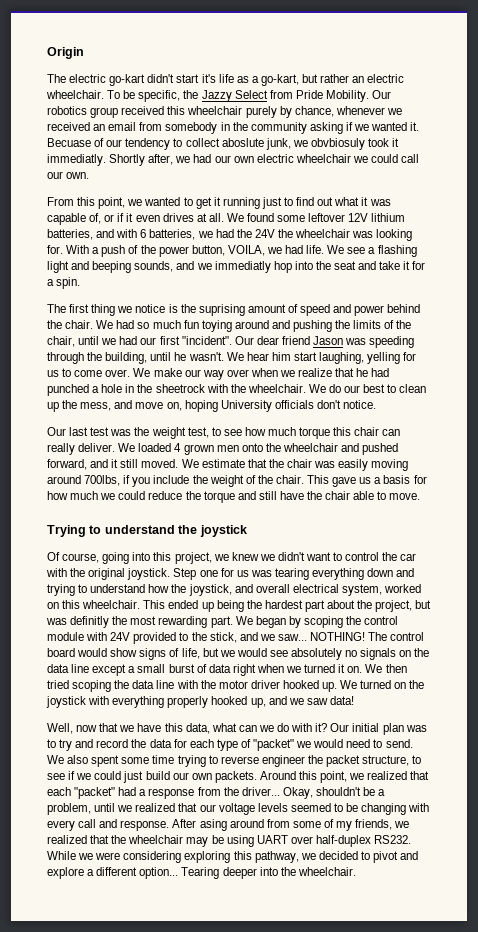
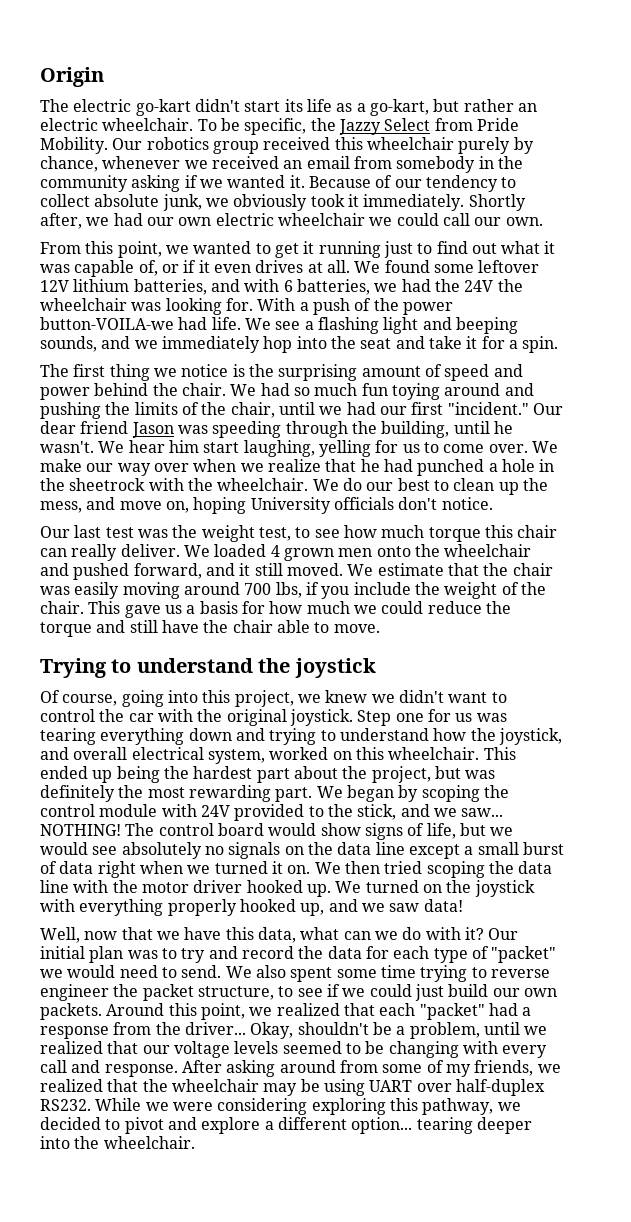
- The electric go-kart didn't start it's life as a go-kart, but rather an electric wheelchair.
+ The electric go-kart didn't start its life as a go-kart, but rather an electric wheelchair.
- Becuase of our tendency to collect aboslute junk, we obvbiosuly took it immediatly.
+ Because of our tendency to collect absolute junk, we obviously took it immediately.
- With a push of the power button, VOILA, we had life.
+ With a push of the power button-VOILA-we had life.
- We see a flashing light and beeping sounds, and we immediatly hop into the seat and take it for a spin.
+ We see a flashing light and beeping sounds, and we immediately hop into the seat and take it for a spin.
- The first thing we notice is the suprising amount of speed and power behind the chair.
+ The first thing we notice is the surprising amount of speed and power behind the chair.
- We had so much fun toying around and pushing the limits of the chair, until we had our first "incident".
+ We had so much fun toying around and pushing the limits of the chair, until we had our first "incident."
- We estimate that the chair was easily moving around 700lbs, if you include the weight of the chair.
+ We estimate that the chair was easily moving around 700 lbs, if you include the weight of the chair.
- This ended up being the hardest part about the project, but was definitly the most rewarding part.
+ This ended up being the hardest part about the project, but was definitely the most rewarding part.
- After asing around from some of my friends, we realized that the wheelchair may be using UART over half-duplex RS232.
+ After asking around from some of my friends, we realized that the wheelchair may be using UART over half-duplex RS232.
- While we were considering exploring this pathway, we decided to pivot and explore a different option... Tearing deeper into the wheelchair.
+ While we were considering exploring this pathway, we decided to pivot and explore a different option... tearing deeper into the wheelchair.

